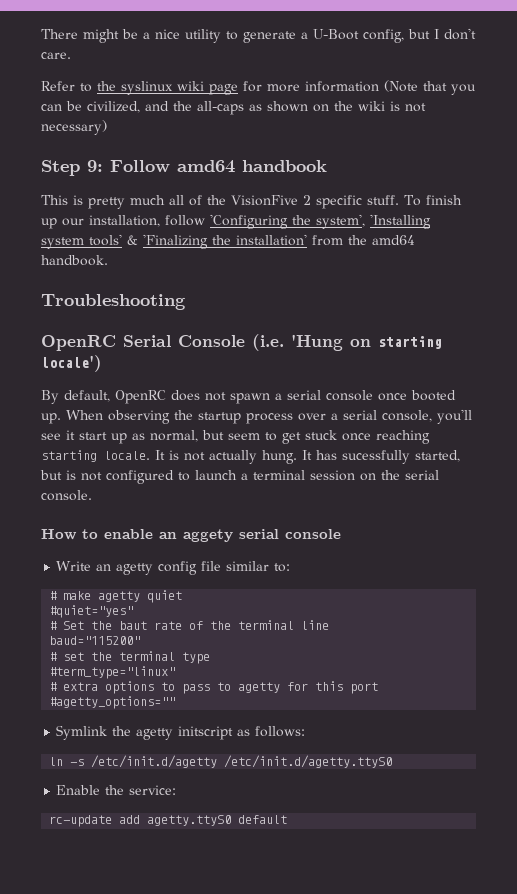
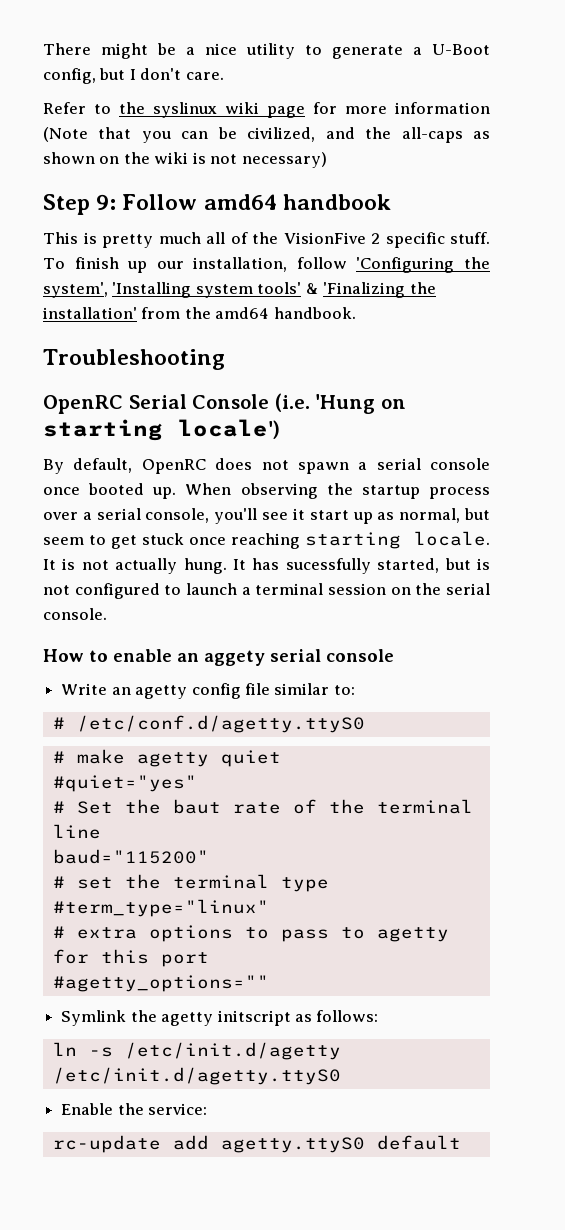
+ # /etc/conf.d/agetty.ttyS0

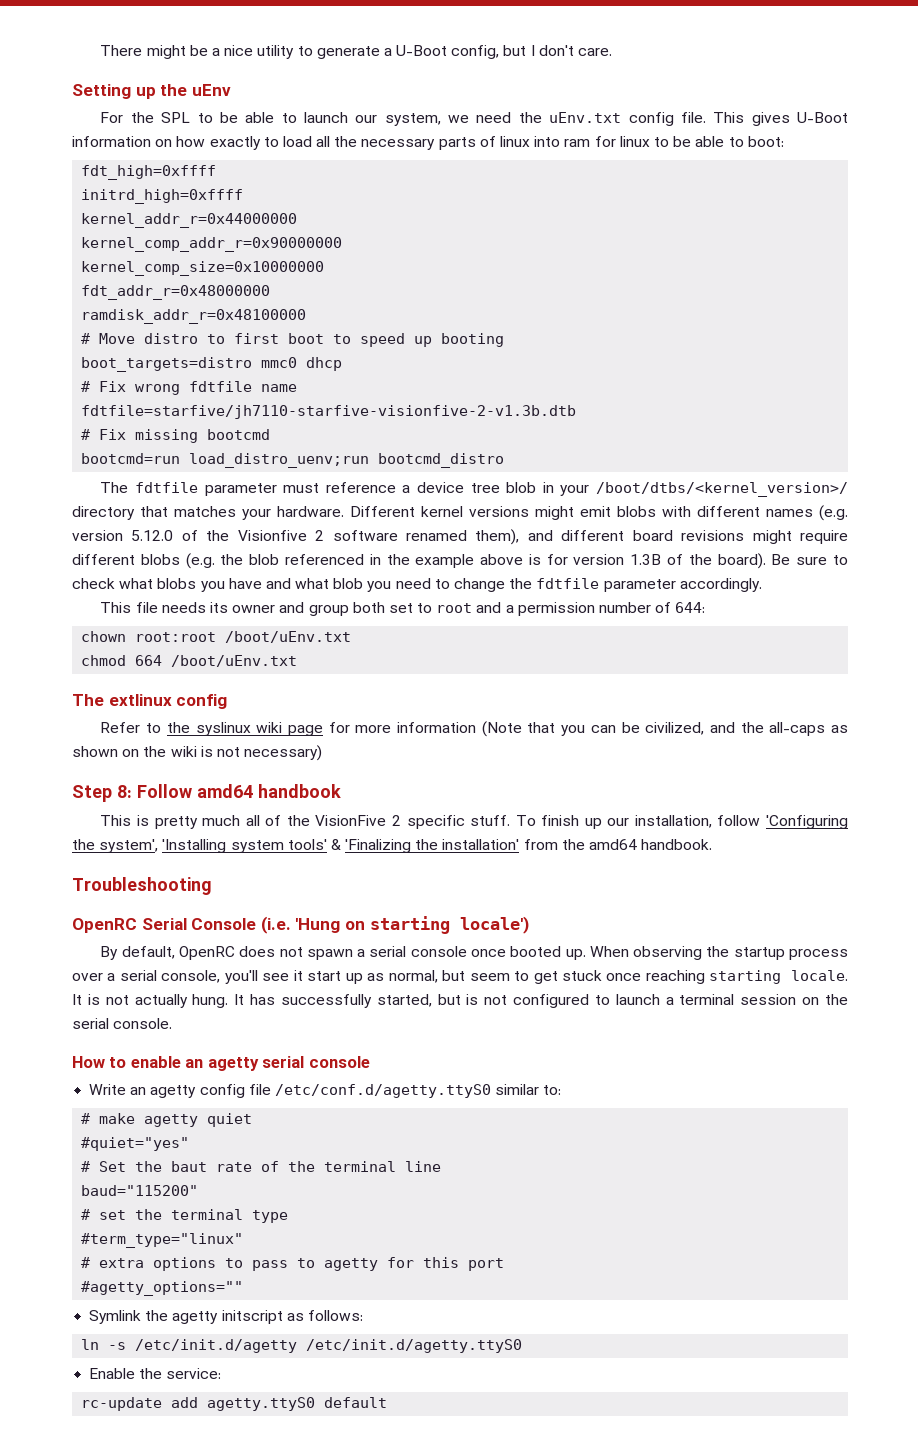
+ Setting up the uEnv
+ For the SPL to be able to launch our system, we need the uEnv.txt config file. This gives U-Boot information on how exactly to load all the necessary parts of linux into ram for linux to be able to boot:
+ fdt_high=0xffff
+ initrd_high=0xffff
+ kernel_addr_r=0x44000000
+ kernel_comp_addr_r=0x90000000
+ kernel_comp_size=0x10000000
+ fdt_addr_r=0x48000000
+ ramdisk_addr_r=0x48100000
+ # Move distro to first boot to speed up booting
+ boot_targets=distro mmc0 dhcp
+ # Fix wrong fdtfile name
+ fdtfile=starfive/jh7110-starfive-visionfive-2-v1.3b.dtb
+ # Fix missing bootcmd
+ bootcmd=run load_distro_uenv;run bootcmd_distro
+ The fdtfile parameter must reference a device tree blob in your /boot/dtbs/<kernel_version>/ directory that matches your hardware. Different kernel versions might emit blobs with different names (e.g. version 5.12.0 of the Visionfive 2 software renamed them), and different board revisions might require different blobs (e.g. the blob referenced in the example above is for version 1.3B of the board). Be sure to check what blobs you have and what blob you need to change the fdtfile parameter accordingly.
+ This file needs its owner and group both set to root and a permission number of 644:
+ chown root:root /boot/uEnv.txt
+ chmod 664 /boot/uEnv.txt
+ The extlinux config
- Step 9: Follow amd64 handbook
+ Step 8: Follow amd64 handbook
- It has sucessfully started, but is not configured to launch a terminal session on the serial console.
+ It has successfully started, but is not configured to launch a terminal session on the serial console.
- How to enable an aggety serial console
+ How to enable an agetty serial console
- Write an agetty config file similar to:
+ Write an agetty config file /etc/conf.d/agetty.ttyS0 similar to:
- # /etc/conf.d/agetty.ttyS0

